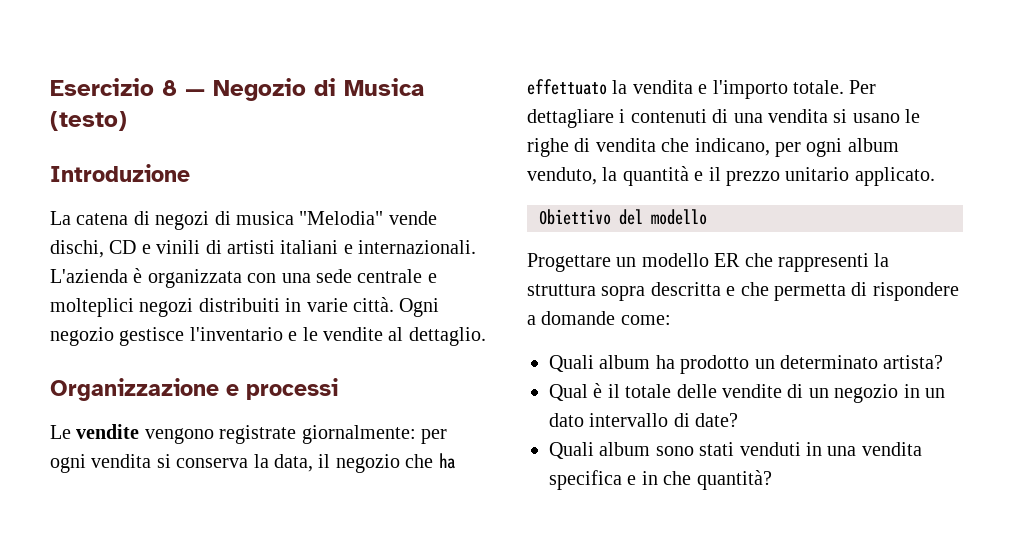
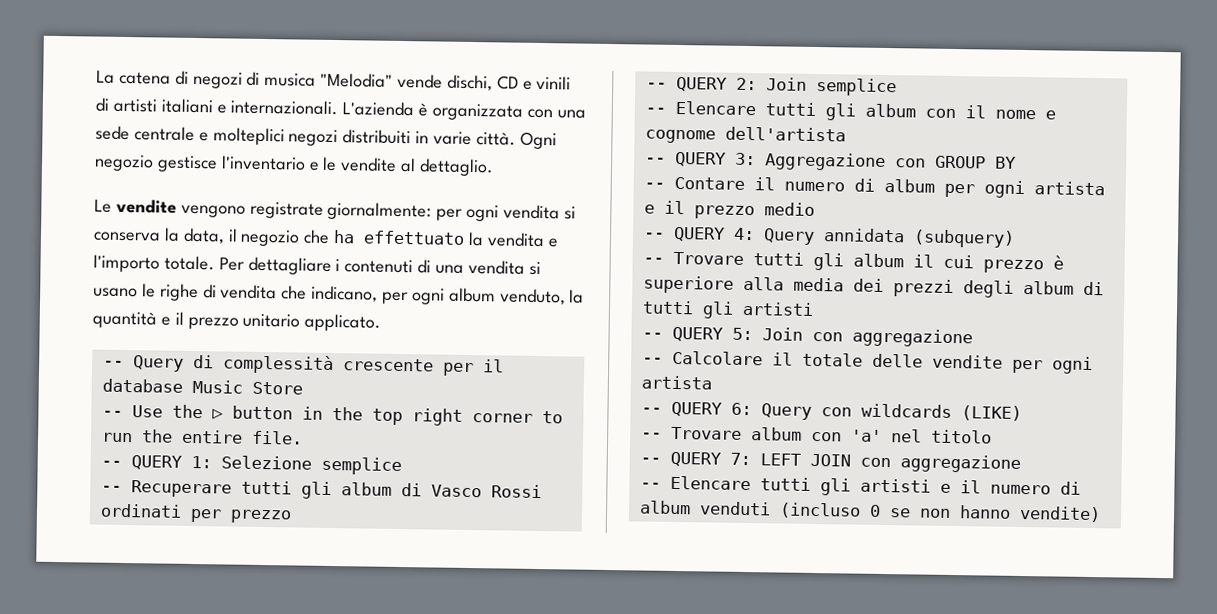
- Esercizio 8 — Negozio di Musica (testo)
- Introduzione
- Organizzazione e processi
- Obiettivo del modello
- Progettare un modello ER che rappresenti la struttura sopra descritta e che permetta di rispondere a domande come:
- Quali album ha prodotto un determinato artista?
- Qual è il totale delle vendite di un negozio in un dato intervallo di date?
- Quali album sono stati venduti in una vendita specifica e in che quantità?
+ -- Query di complessità crescente per il database Music Store
+ -- Use the ▷ button in the top right corner to run the entire file.
+ -- QUERY 1: Selezione semplice
+ -- Recuperare tutti gli album di Vasco Rossi ordinati per prezzo
+ -- QUERY 2: Join semplice
+ -- Elencare tutti gli album con il nome e cognome dell'artista
+ -- QUERY 3: Aggregazione con GROUP BY
+ -- Contare il numero di album per ogni artista e il prezzo medio
+ -- QUERY 4: Query annidata (subquery)
+ -- Trovare tutti gli album il cui prezzo è superiore alla media dei prezzi degli album di tutti gli artisti
+ -- QUERY 5: Join con aggregazione
+ -- Calcolare il totale delle vendite per ogni artista
+ -- QUERY 6: Query con wildcards (LIKE)
+ -- Trovare album con 'a' nel titolo
+ -- QUERY 7: LEFT JOIN con aggregazione
+ -- Elencare tutti gli artisti e il numero di album venduti (incluso 0 se non hanno vendite)

